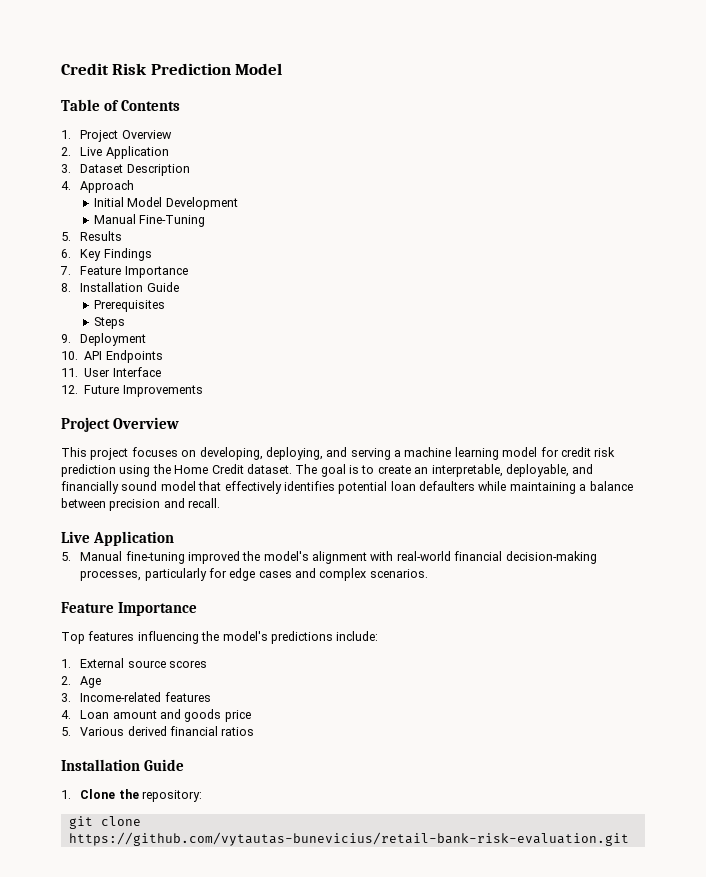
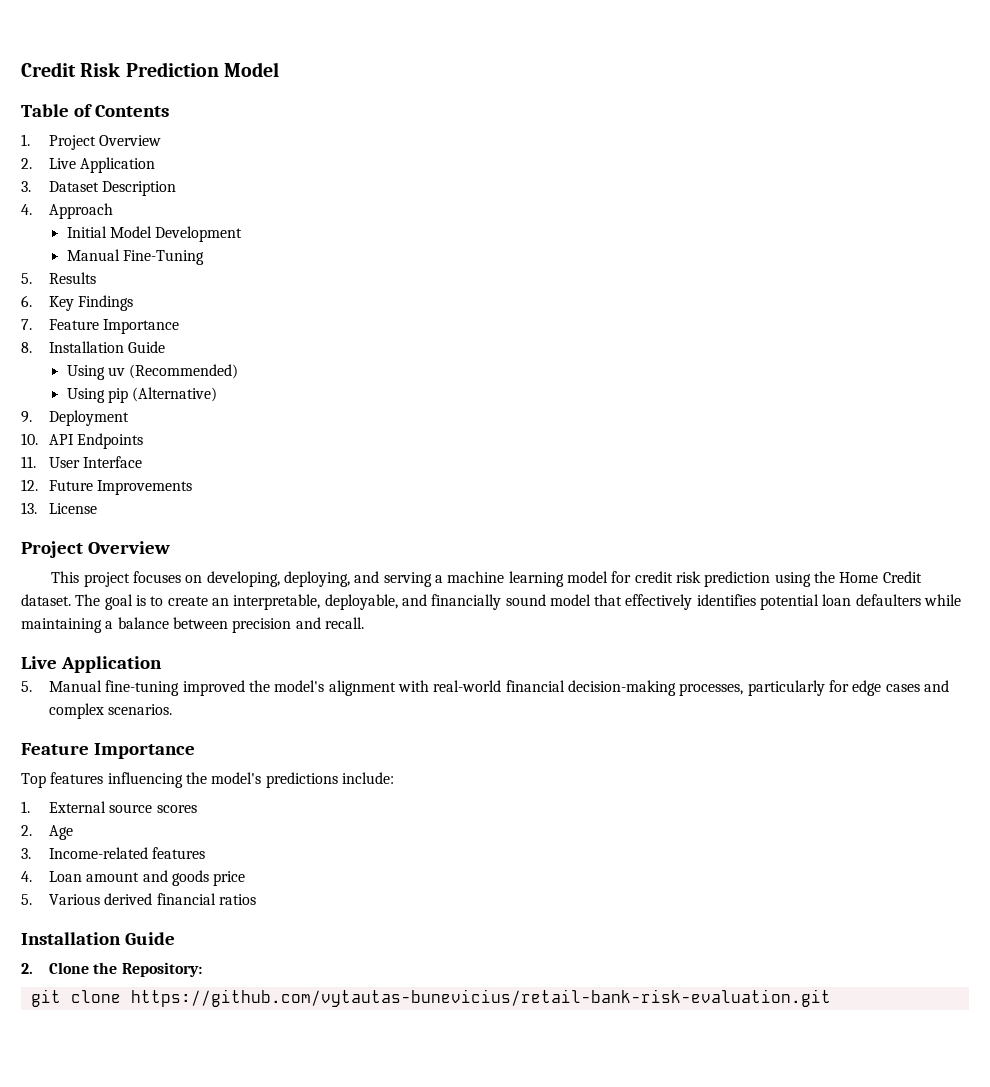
- Prerequisites
- Steps
+ Using uv (Recommended)
+ Using pip (Alternative)
+ 13. License
- 1. Clone the repository:
+ 2. Clone the Repository:

